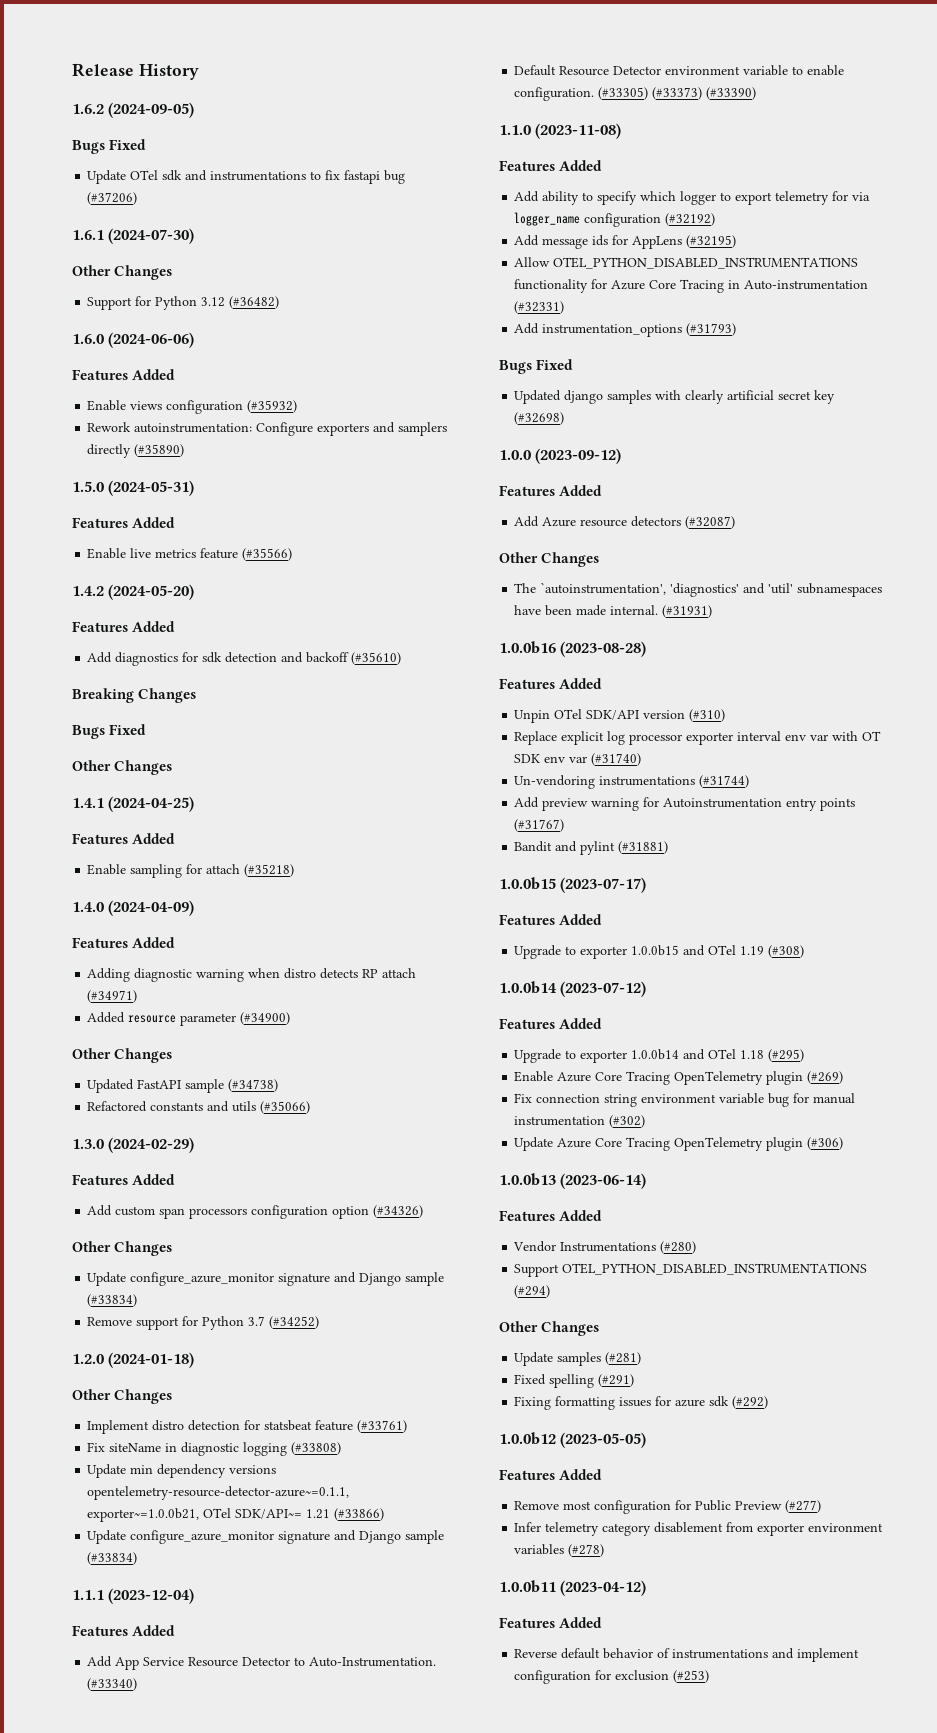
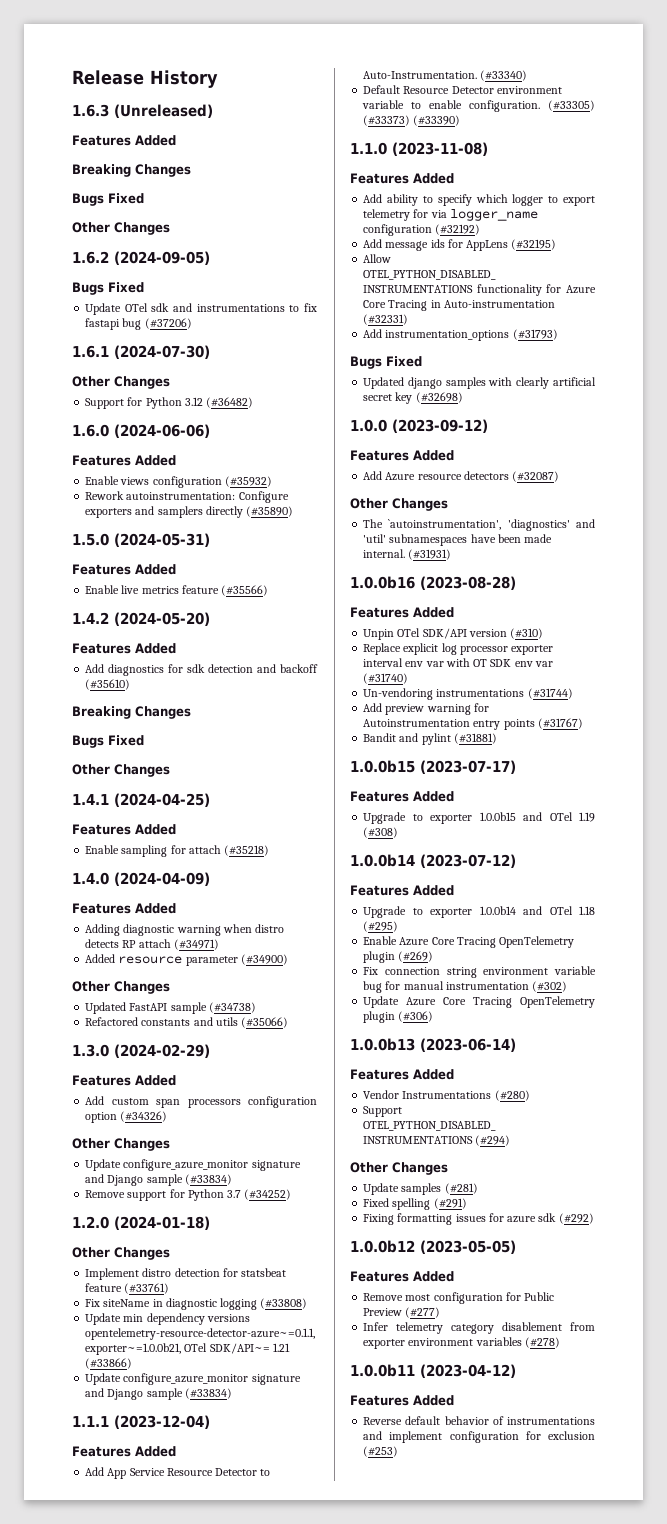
+ 1.6.3 (Unreleased)
+ Features Added
+ Breaking Changes
+ Bugs Fixed
+ Other Changes

